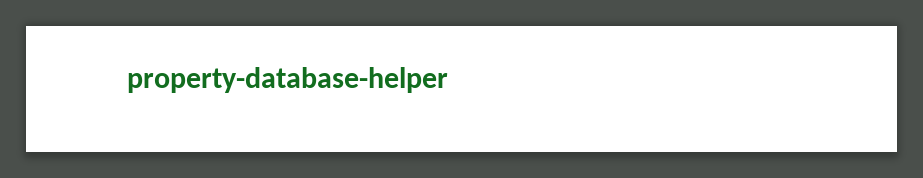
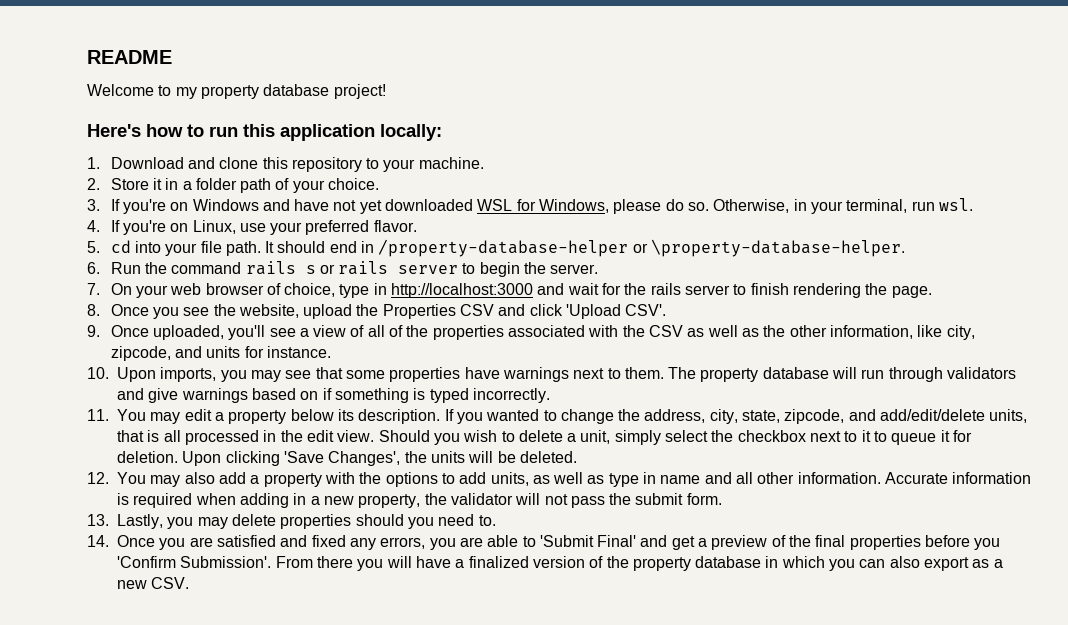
- property-database-helper
+ README
+ Welcome to my property database project!
+ Here's how to run this application locally:
+ 1. Download and clone this repository to your machine.
+ 2. Store it in a folder path of your choice.
+ 3. If you're on Windows and have not yet downloaded WSL for Windows, please do so. Otherwise, in your terminal, run wsl.
+ 4. If you're on Linux, use your preferred flavor.
+ 5. cd into your file path. It should end in /property-database-helper or \property-database-helper.
+ 6. Run the command rails s or rails server to begin the server.
+ 7. On your web browser of choice, type in http://localhost:3000 and wait for the rails server to finish rendering the page.
+ 8. Once you see the website, upload the Properties CSV and click 'Upload CSV'.
+ 9. Once uploaded, you'll see a view of all of the properties associated with the CSV as well as the other information, like city, zipcode, and units for instance.
+ 10. Upon imports, you may see that some properties have warnings next to them. The property database will run through validators and give warnings based on if something is typed incorrectly.
+ 11. You may edit a property below its description. If you wanted to change the address, city, state, zipcode, and add/edit/delete units, that is all processed in the edit view. Should you wish to delete a unit, simply select the checkbox next to it to queue it for deletion. Upon clicking 'Save Changes', the units will be deleted.
+ 12. You may also add a property with the options to add units, as well as type in name and all other information. Accurate information is required when adding in a new property, the validator will not pass the submit form.
+ 13. Lastly, you may delete properties should you need to.
+ 14. Once you are satisfied and fixed any errors, you are able to 'Submit Final' and get a preview of the final properties before you 'Confirm Submission'. From there you will have a finalized version of the property database in which you can also export as a new CSV.

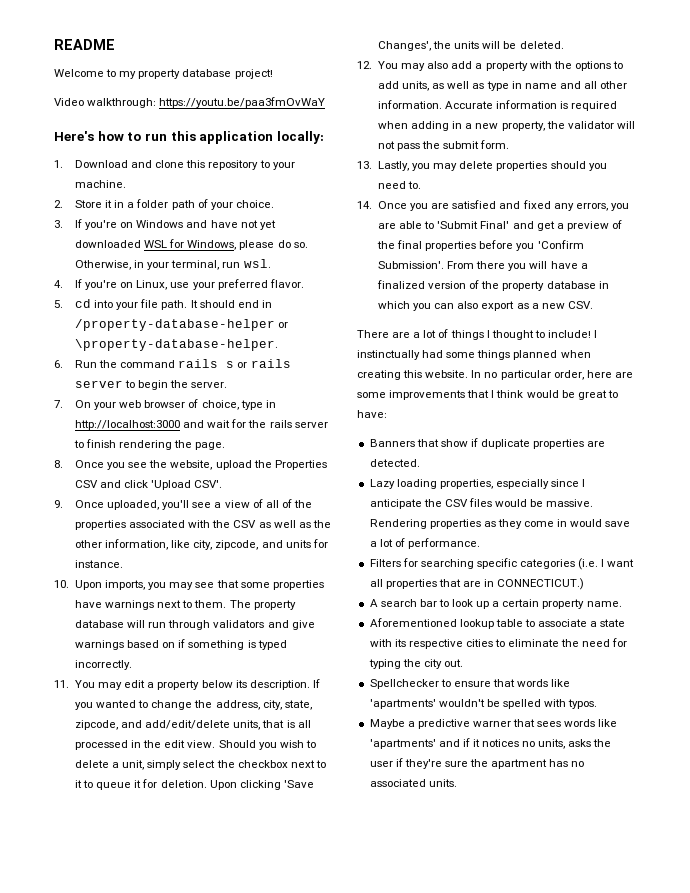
+ Video walkthrough: https://youtu.be/paa3fmOvWaY
+ There are a lot of things I thought to include! I instinctually had some things planned when creating this website. In no particular order, here are some improvements that I think would be great to have:
+ Banners that show if duplicate properties are detected.
+ Lazy loading properties, especially since I anticipate the CSV files would be massive. Rendering properties as they come in would save a lot of performance.
+ Filters for searching specific categories (i.e. I want all properties that are in CONNECTICUT.)
+ A search bar to look up a certain property name.
+ Aforementioned lookup table to associate a state with its respective cities to eliminate the need for typing the city out.
+ Spellchecker to ensure that words like 'apartments' wouldn't be spelled with typos.
+ Maybe a predictive warner that sees words like 'apartments' and if it notices no units, asks the user if they're sure the apartment has no associated units.

